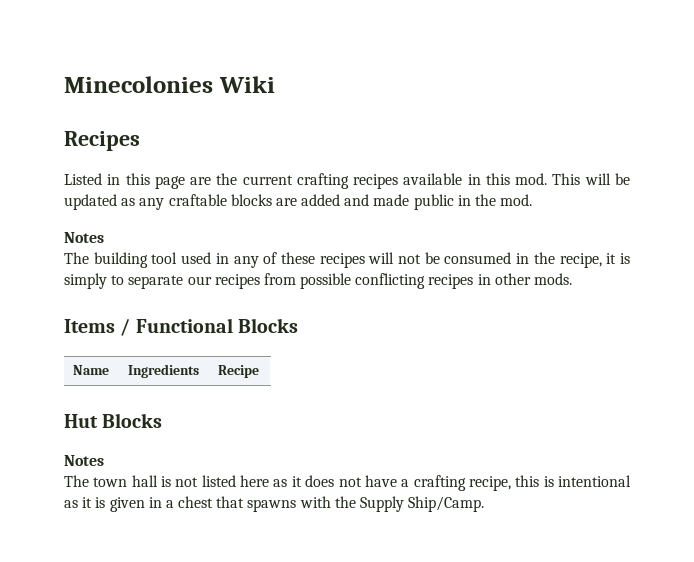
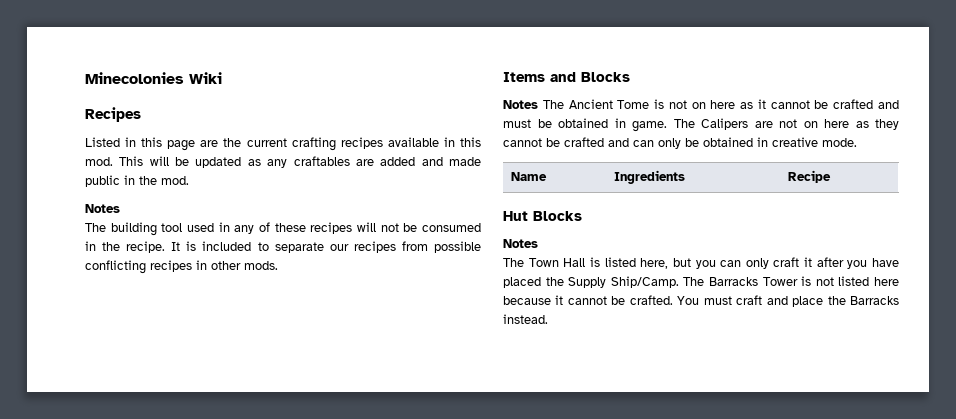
- This will be updated as any craftable blocks are added and made public in the mod.
+ This will be updated as any craftables are added and made public in the mod.
- The building tool used in any of these recipes will not be consumed in the recipe, it is simply to separate our recipes from possible conflicting recipes in other mods.
+ The building tool used in any of these recipes will not be consumed in the recipe. It is included to separate our recipes from possible conflicting recipes in other mods.
- Items / Functional Blocks
+ Items and Blocks
+ Notes The Ancient Tome is not on here as it cannot be crafted and must be obtained in game. The Calipers are not on here as they cannot be crafted and can only be obtained in creative mode.
- The town hall is not listed here as it does not have a crafting recipe, this is intentional as it is given in a chest that spawns with the Supply Ship/Camp.
+ The Town Hall is listed here, but you can only craft it after you have placed the Supply Ship/Camp. The Barracks Tower is not listed here because it cannot be crafted. You must craft and place the Barracks instead.

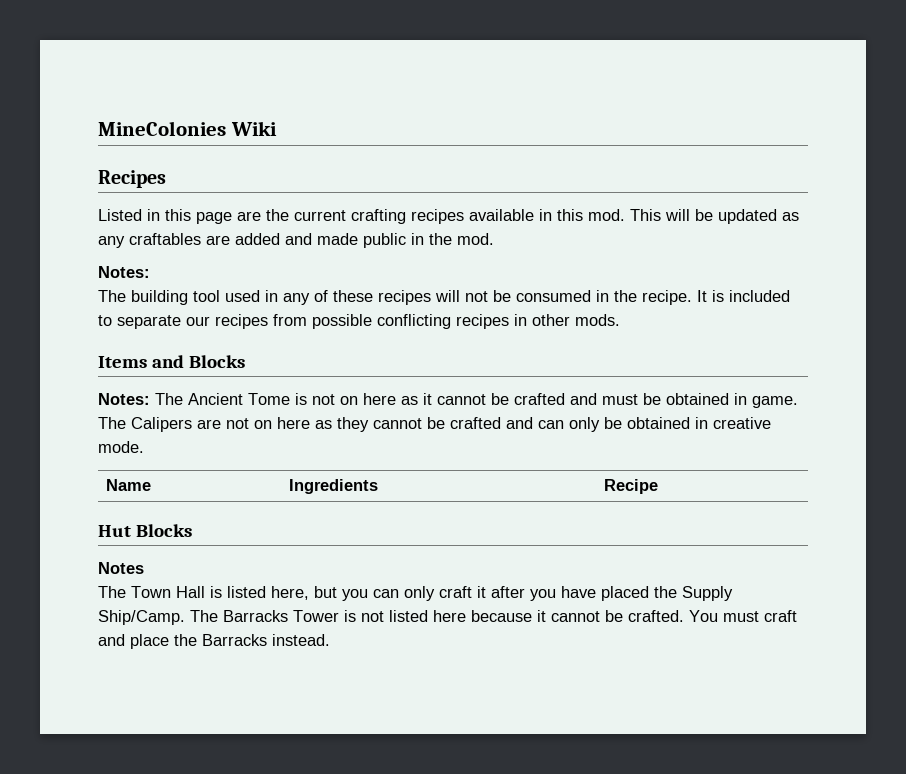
- Minecolonies Wiki
+ MineColonies Wiki
  This will be updated as any craftables are added and made public in the mod.
- Notes
+ Notes:
- Notes The Ancient Tome is not on here as it cannot be crafted and must be obtained in game.
+ Notes: The Ancient Tome is not on here as it cannot be crafted and must be obtained in game.

